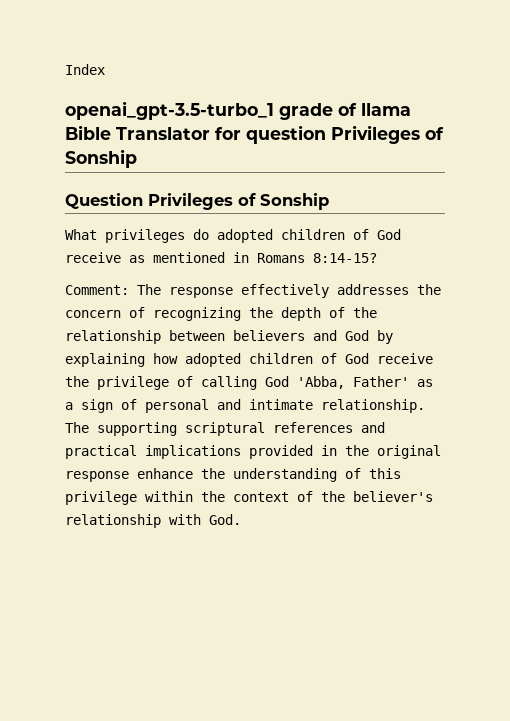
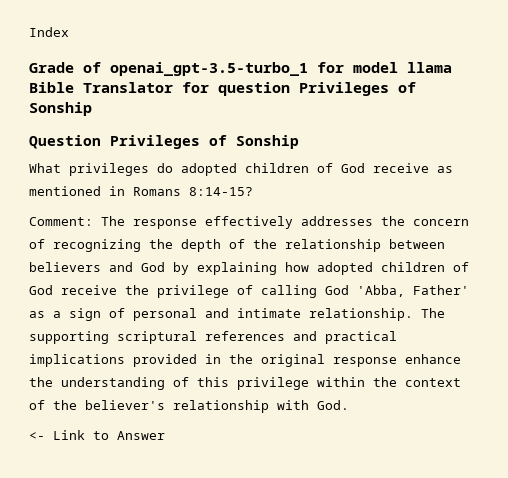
- openai_gpt-3.5-turbo_1 grade of llama Bible Translator for question Privileges of Sonship
+ Grade of openai_gpt-3.5-turbo_1 for model llama Bible Translator for question Privileges of Sonship
+ <- Link to Answer

